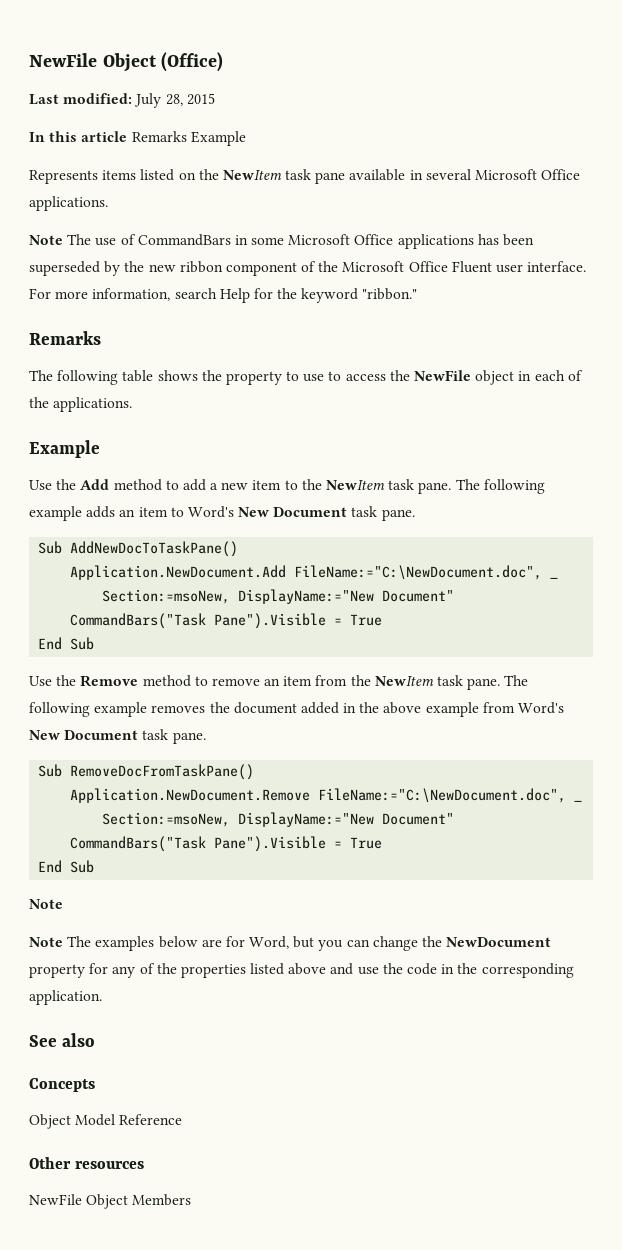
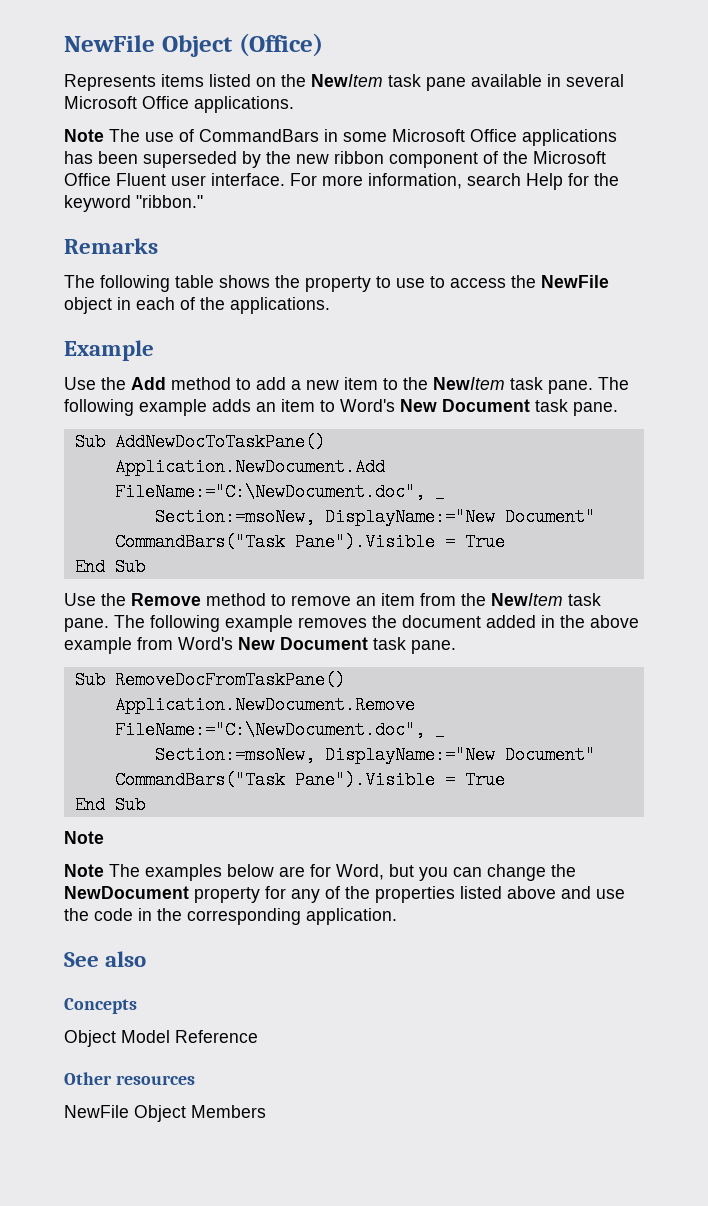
- Last modified: July 28, 2015
- In this article Remarks Example

